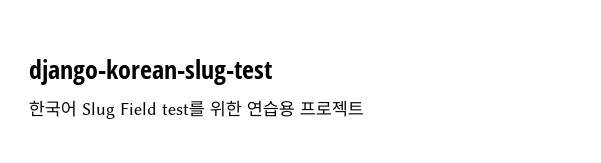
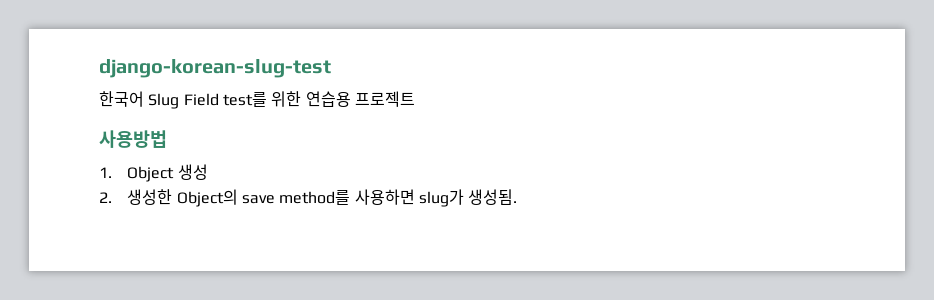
+ 사용방법
+ 1. Object 생성
+ 2. 생성한 Object의 save method를 사용하면 slug가 생성됨.

